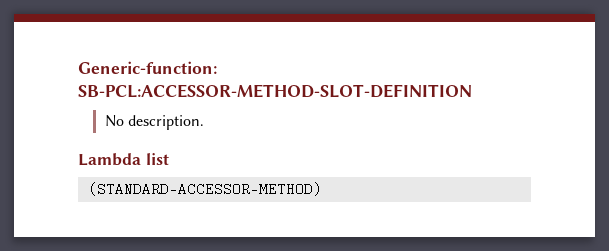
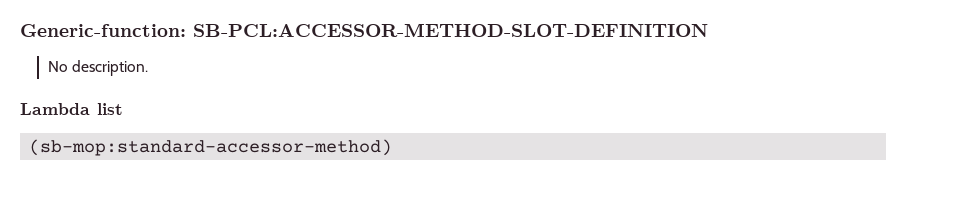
- (STANDARD-ACCESSOR-METHOD)
+ (sb-mop:standard-accessor-method)

